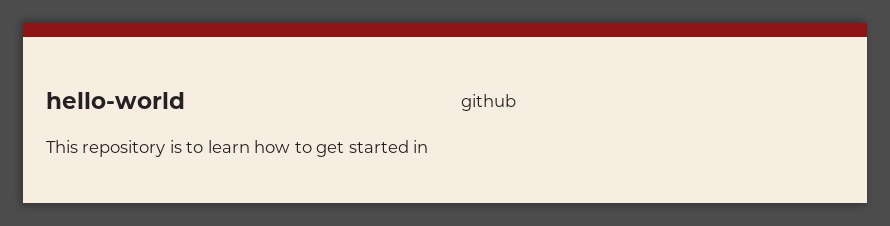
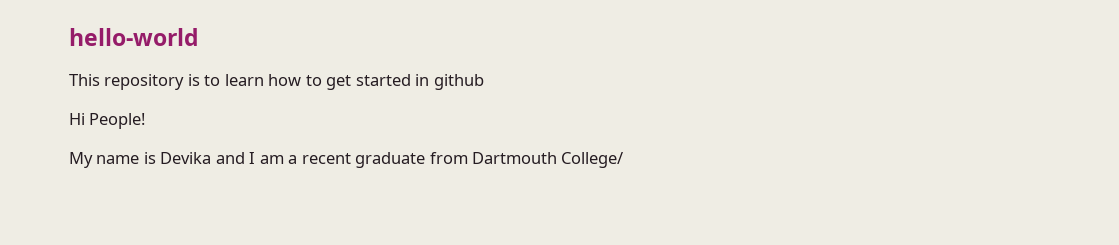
+ Hi People!
+ My name is Devika and I am a recent graduate from Dartmouth College/

